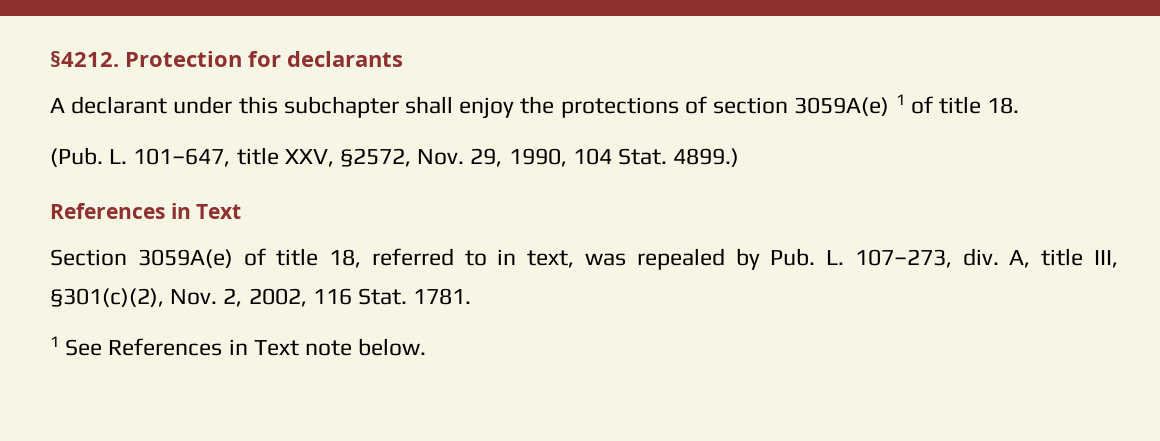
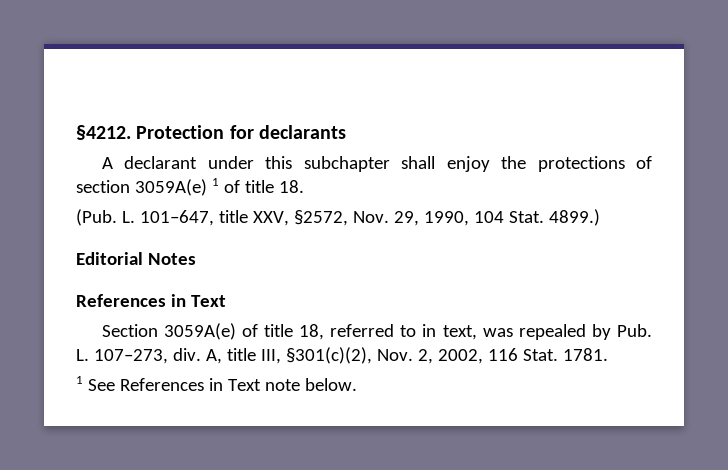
+ Editorial Notes

